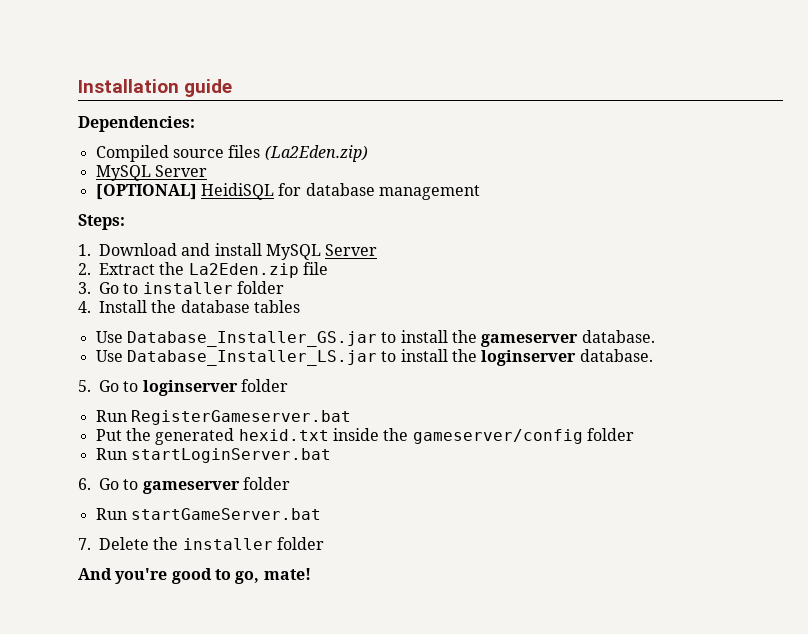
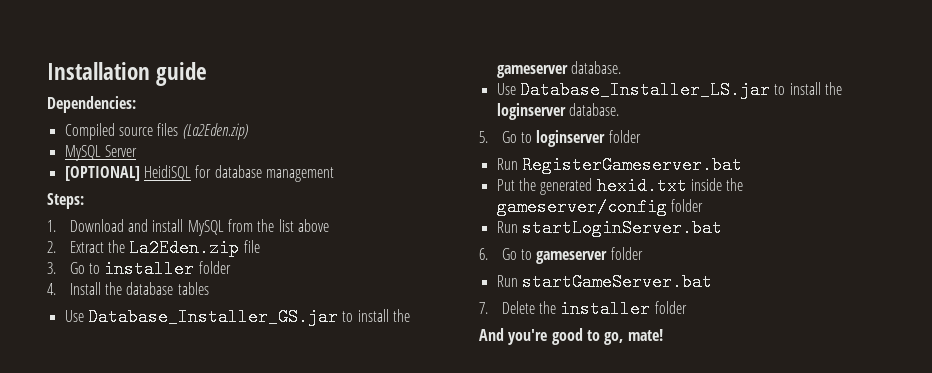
- 1. Download and install MySQL Server
+ 1. Download and install MySQL from the list above

